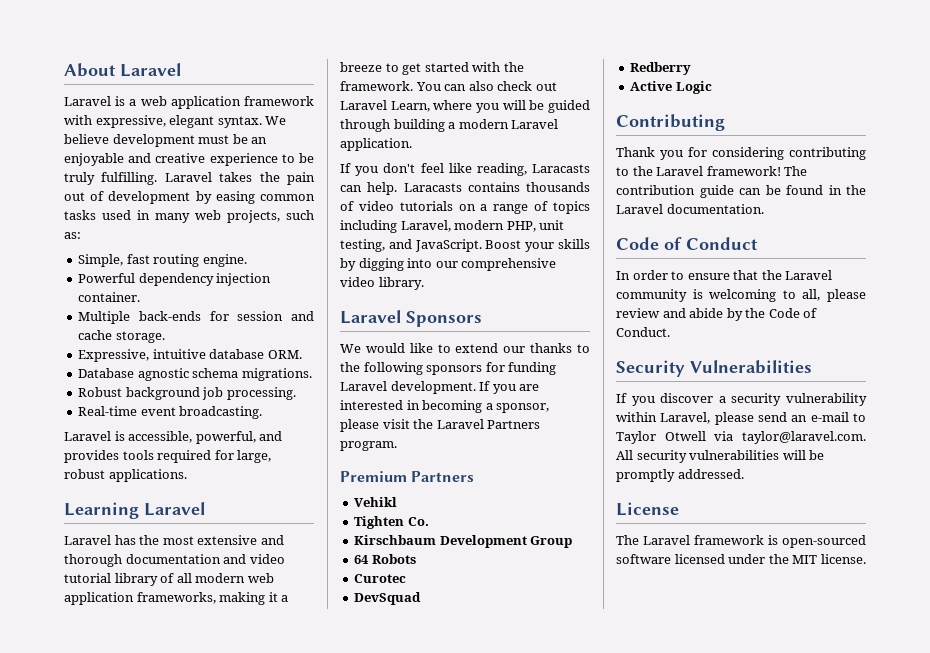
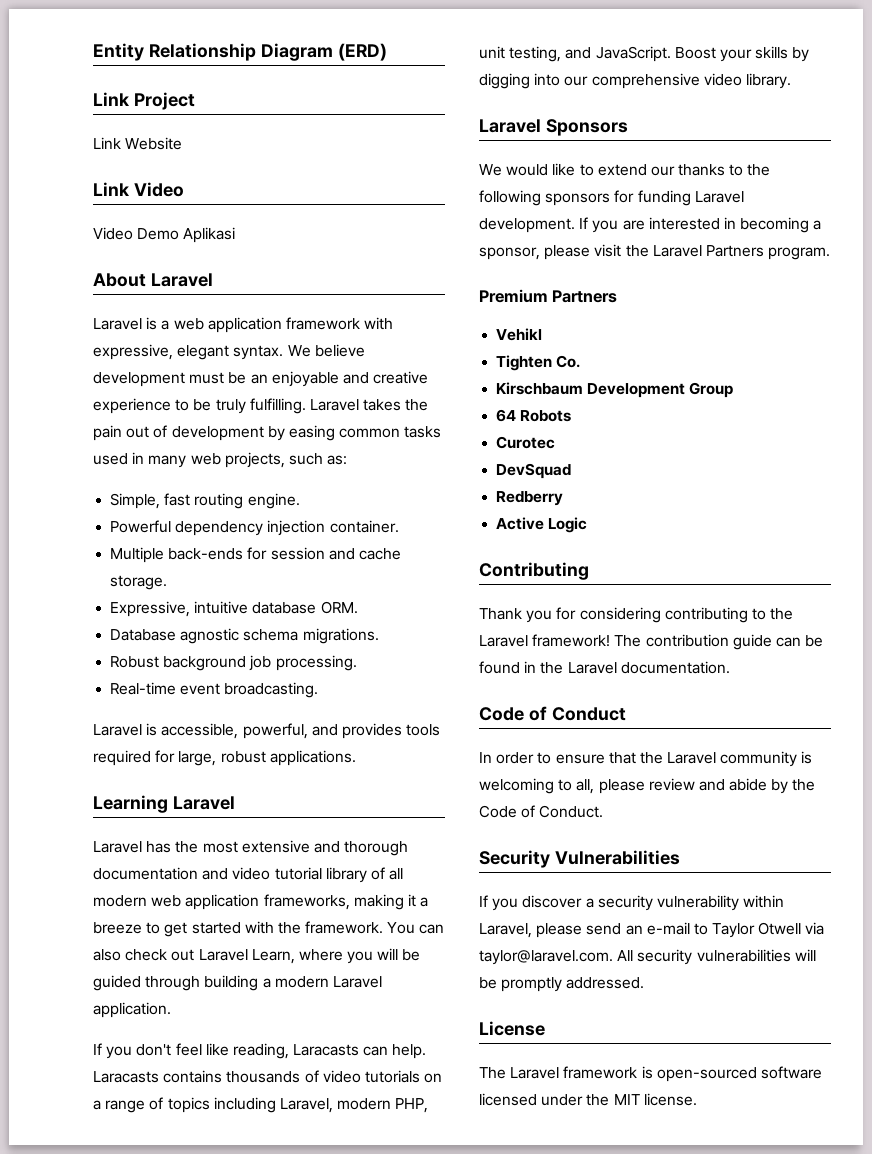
+ Entity Relationship Diagram (ERD)
+ Link Project
+ Link Website
+ Link Video
+ Video Demo Aplikasi

